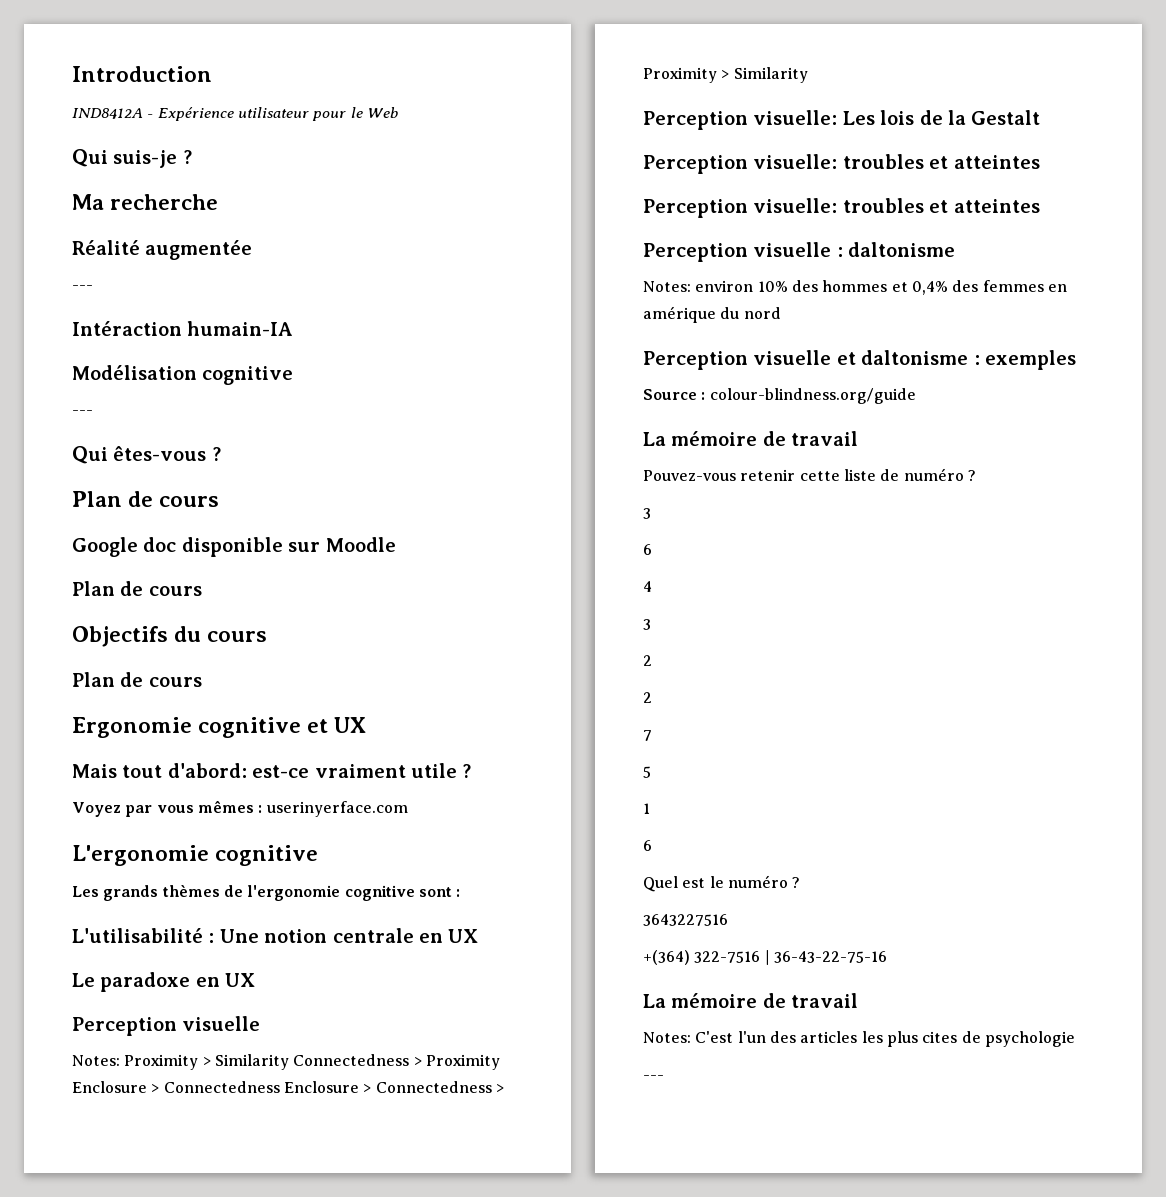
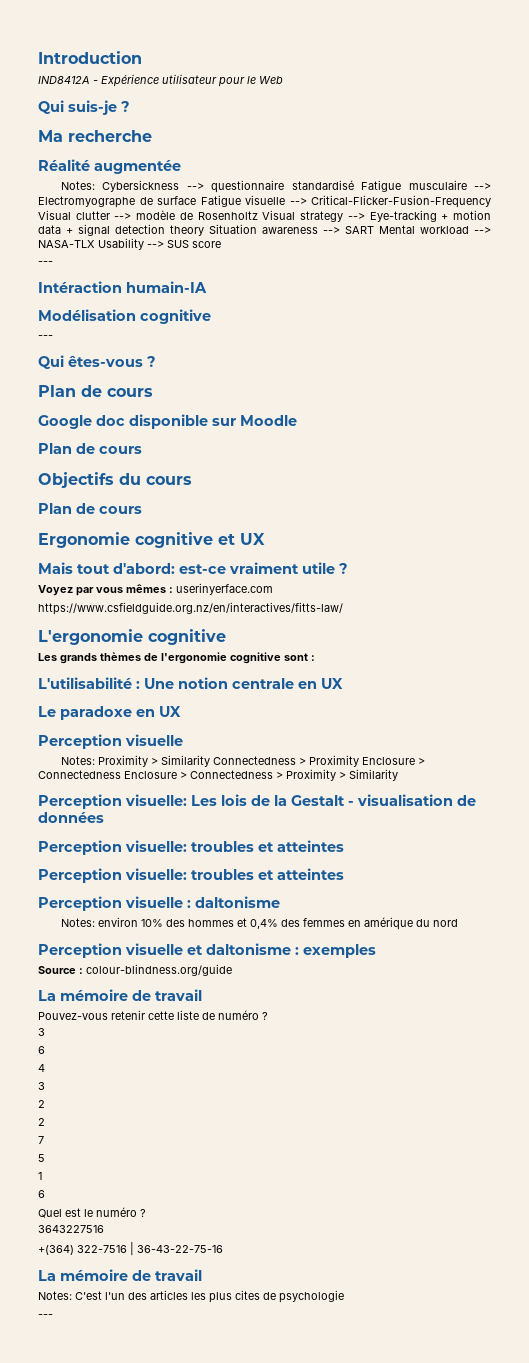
+ Notes: Cybersickness --> questionnaire standardisé Fatigue musculaire --> Electromyographe de surface Fatigue visuelle --> Critical-Flicker-Fusion-Frequency Visual clutter --> modèle de Rosenholtz Visual strategy --> Eye-tracking + motion data + signal detection theory Situation awareness --> SART Mental workload --> NASA-TLX Usability --> SUS score
+ https://www.csfieldguide.org.nz/en/interactives/fitts-law/
- Perception visuelle: Les lois de la Gestalt
+ Perception visuelle: Les lois de la Gestalt - visualisation de données

